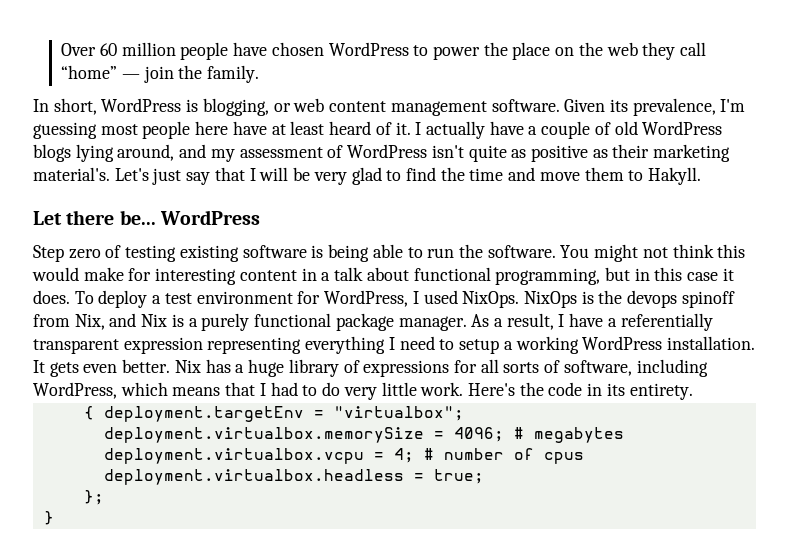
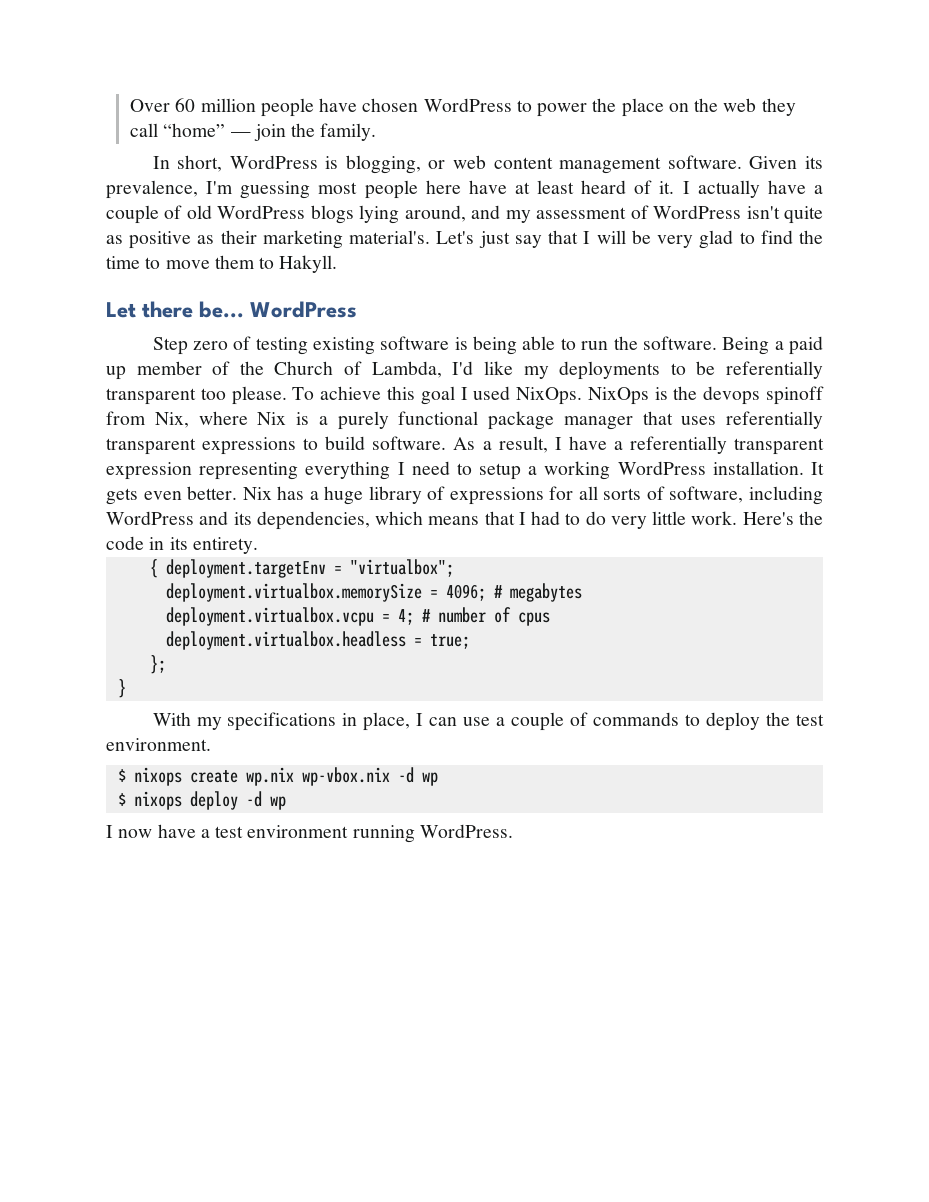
- Let's just say that I will be very glad to find the time and move them to Hakyll.
+ Let's just say that I will be very glad to find the time to move them to Hakyll.
- You might not think this would make for interesting content in a talk about functional programming, but in this case it does. To deploy a test environment for WordPress, I used NixOps.
+ Being a paid up member of the Church of Lambda, I'd like my deployments to be referentially transparent too please. To achieve this goal I used NixOps.
- NixOps is the devops spinoff from Nix, and Nix is a purely functional package manager.
+ NixOps is the devops spinoff from Nix, where Nix is a purely functional package manager that uses referentially transparent expressions to build software.
- Nix has a huge library of expressions for all sorts of software, including WordPress, which means that I had to do very little work.
+ Nix has a huge library of expressions for all sorts of software, including WordPress and its dependencies, which means that I had to do very little work.
+ With my specifications in place, I can use a couple of commands to deploy the test environment.
+ $ nixops create wp.nix wp-vbox.nix -d wp
+ $ nixops deploy -d wp
+ I now have a test environment running WordPress.

